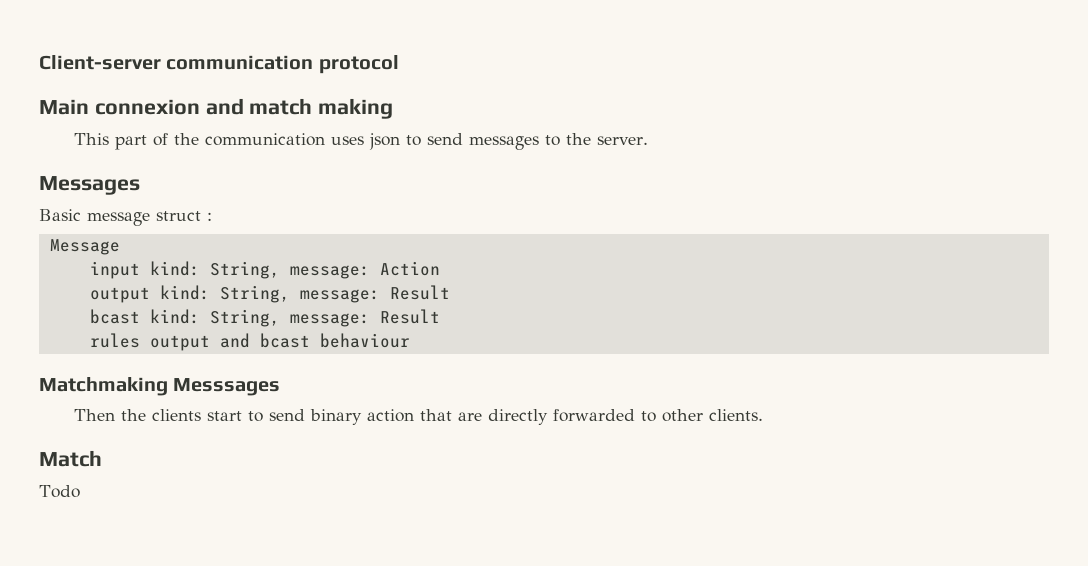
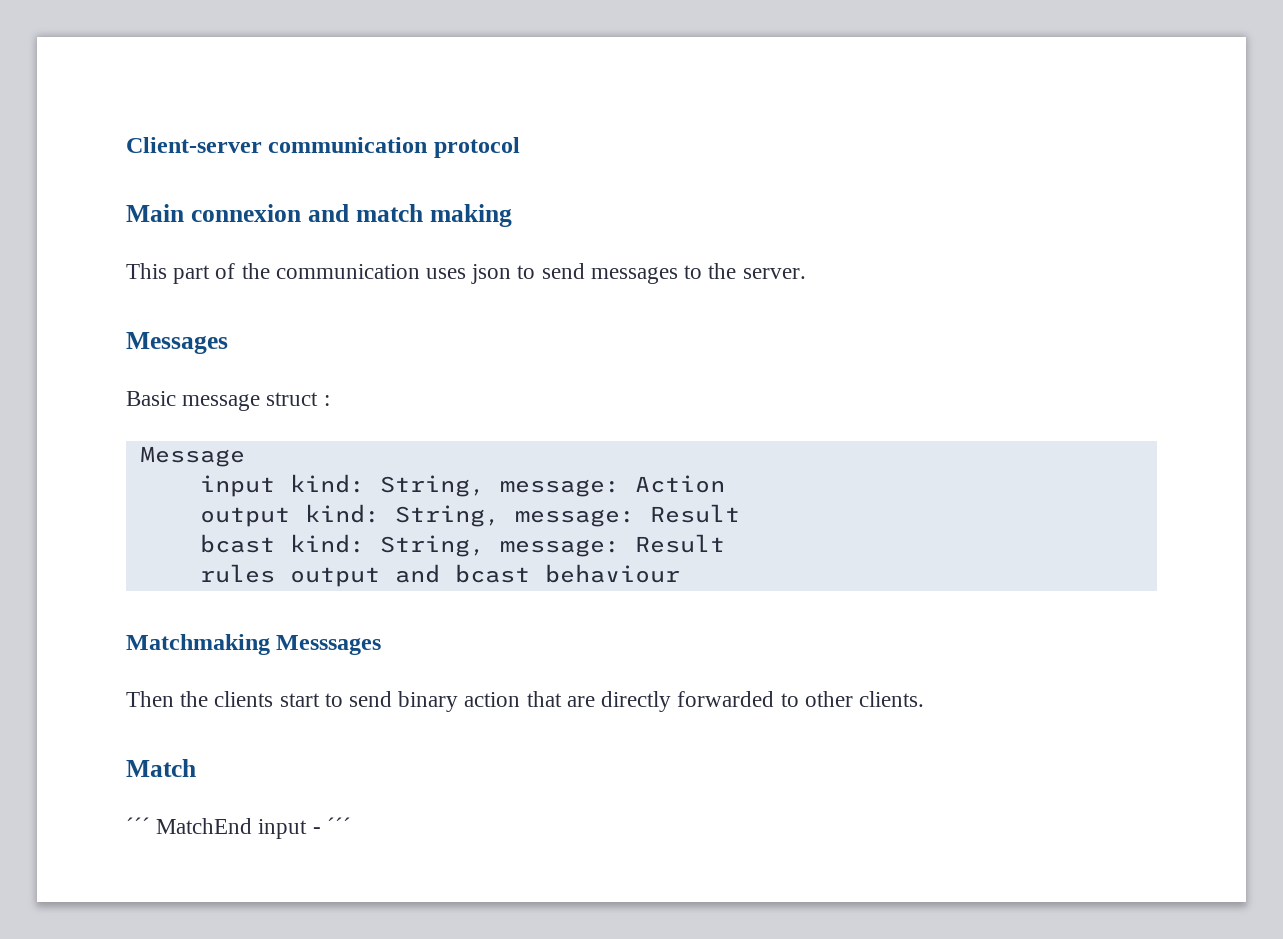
- Todo
+ ´´´ MatchEnd input - ´´´

